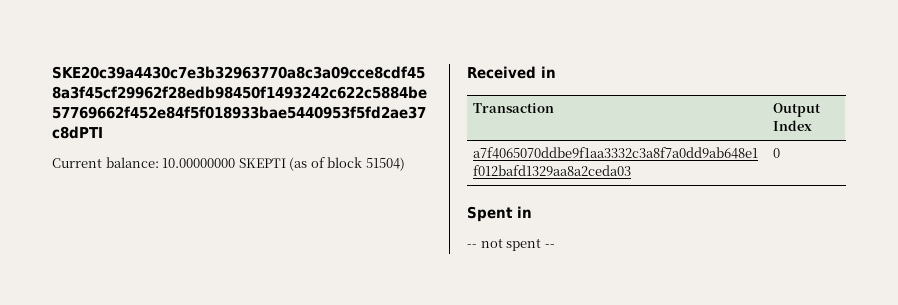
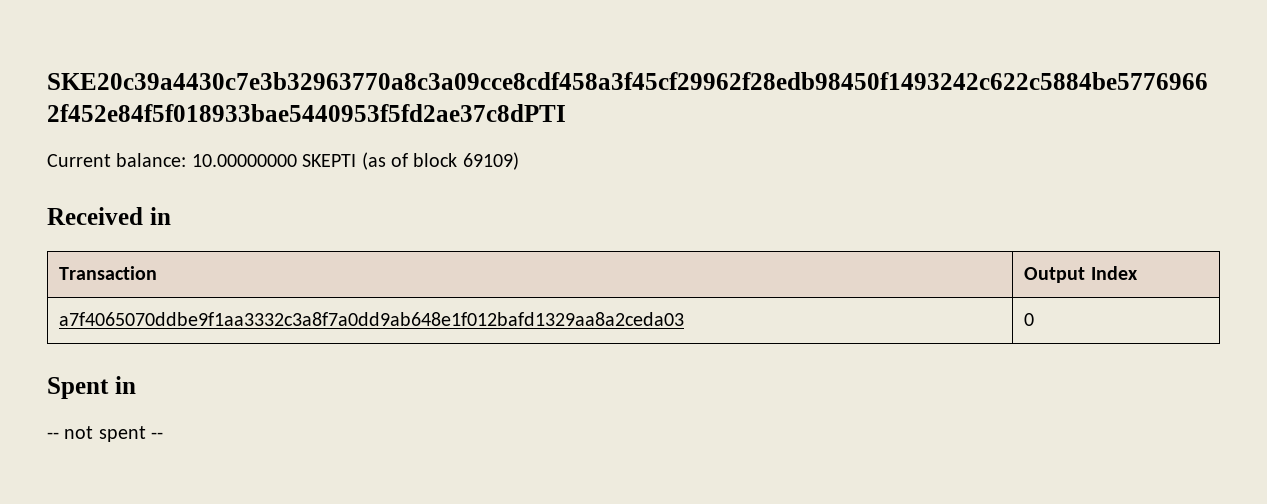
- Current balance: 10.00000000 SKEPTI (as of block 51504)
+ Current balance: 10.00000000 SKEPTI (as of block 69109)

